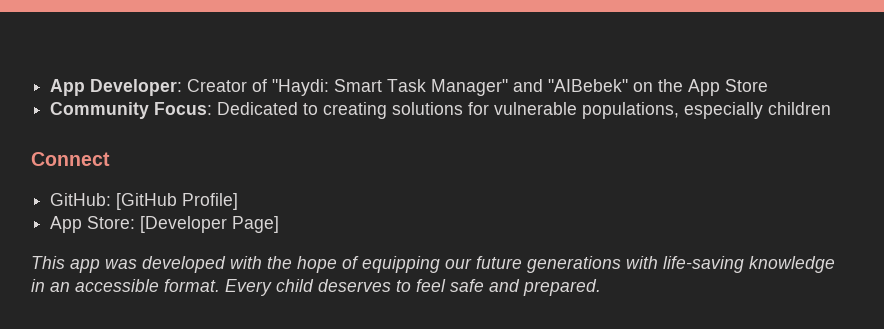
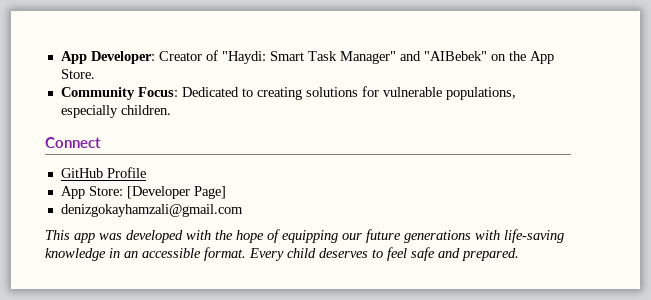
- App Developer: Creator of "Haydi: Smart Task Manager" and "AIBebek" on the App Store
+ App Developer: Creator of "Haydi: Smart Task Manager" and "AIBebek" on the App Store.
- Community Focus: Dedicated to creating solutions for vulnerable populations, especially children
+ Community Focus: Dedicated to creating solutions for vulnerable populations, especially children.
- GitHub: [GitHub Profile]
+ GitHub Profile
+ denizgokayhamzali@gmail.com

